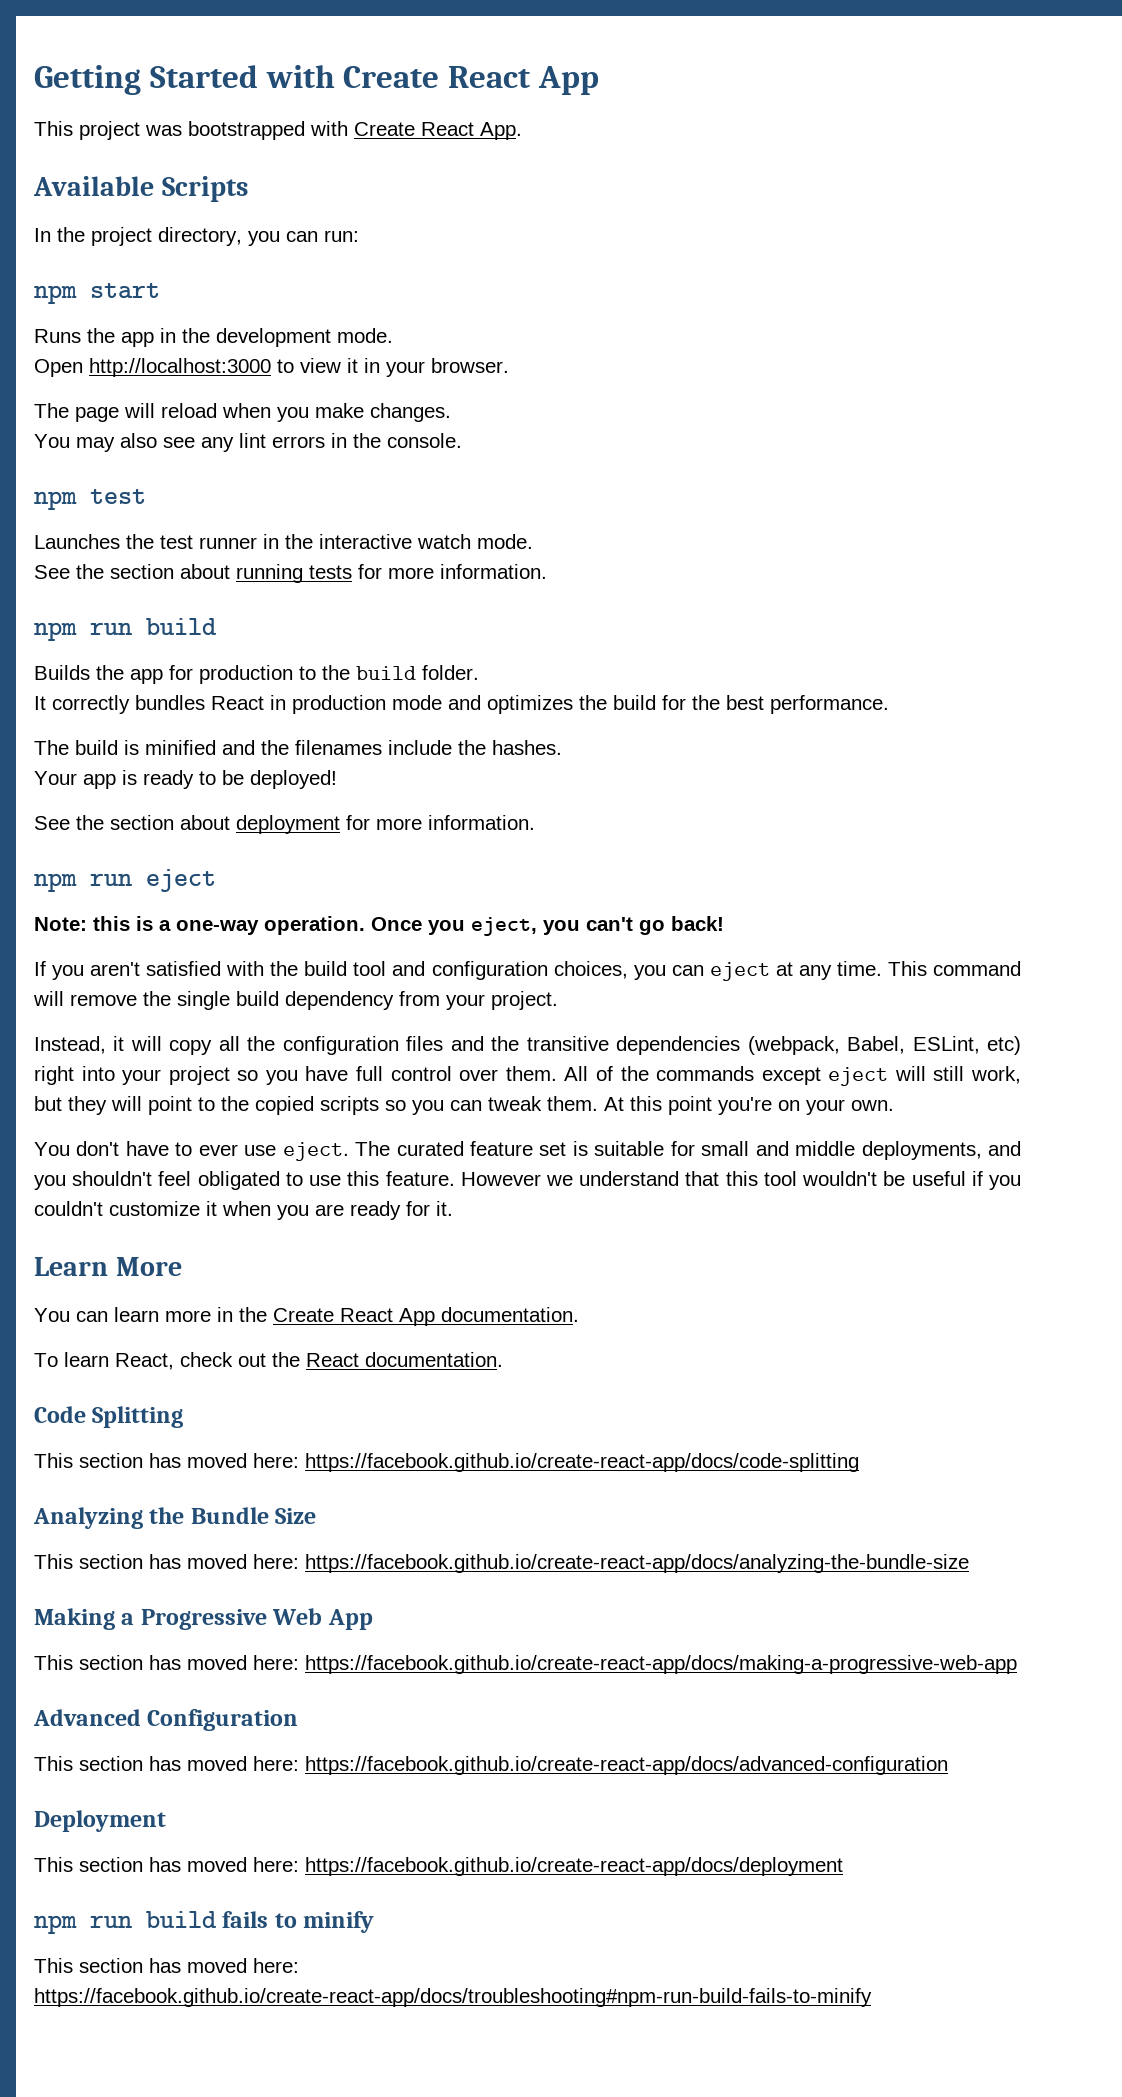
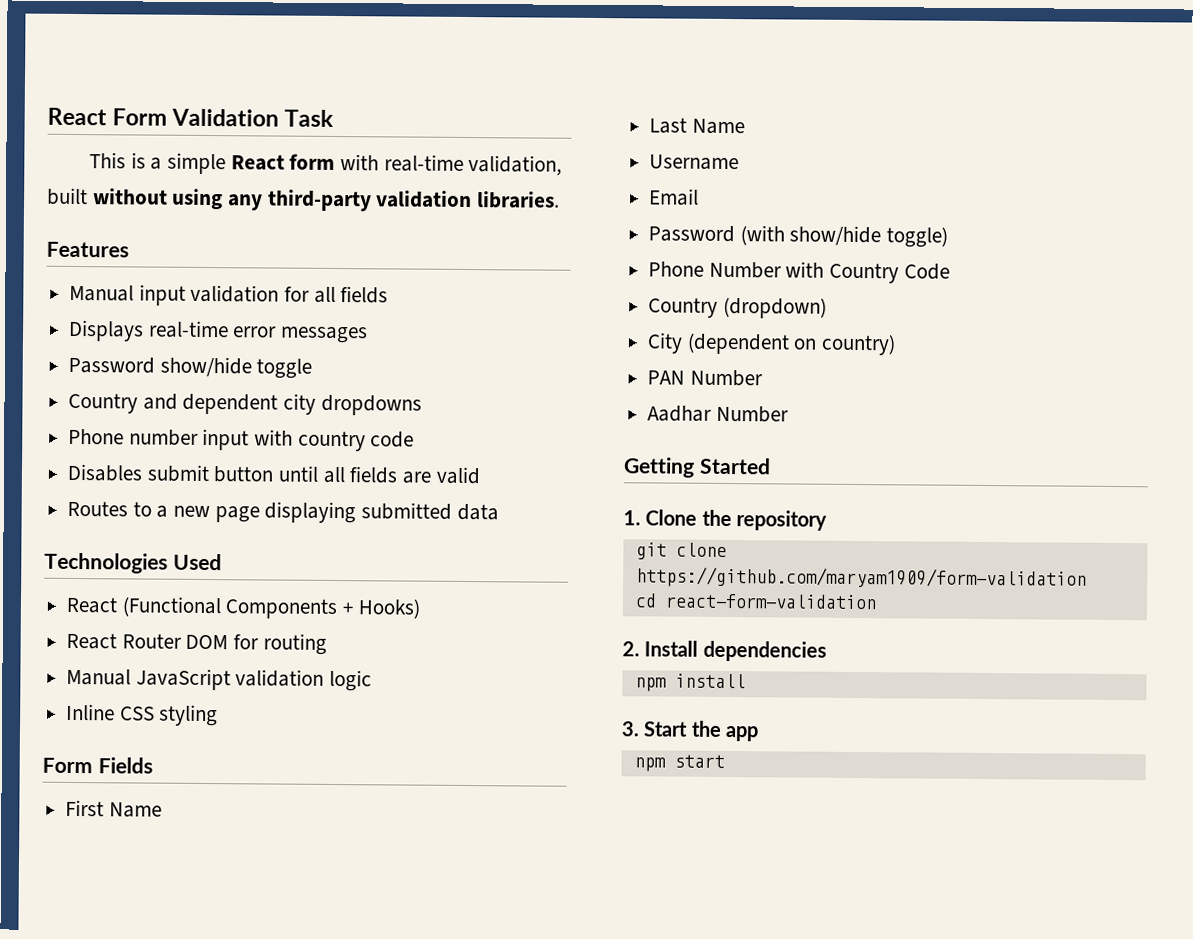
- Getting Started with Create React App
- This project was bootstrapped with Create React App.
- Available Scripts
- In the project directory, you can run:
+ React Form Validation Task
+ This is a simple React form with real-time validation, built without using any third-party validation libraries.
+ Features
+ Manual input validation for all fields
+ Displays real-time error messages
+ Password show/hide toggle
+ Country and dependent city dropdowns
+ Phone number input with country code
+ Disables submit button until all fields are valid
+ Routes to a new page displaying submitted data
+ Technologies Used
+ React (Functional Components + Hooks)
+ React Router DOM for routing
+ Manual JavaScript validation logic
+ Inline CSS styling
+ Form Fields
+ First Name
+ Last Name
+ Username
+ Email
+ Password (with show/hide toggle)
+ Phone Number with Country Code
+ Country (dropdown)
+ City (dependent on country)
+ PAN Number
+ Aadhar Number
+ Getting Started
+ 1. Clone the repository
+ git clone https://github.com/maryam1909/form-validation
+ cd react-form-validation
+ 2. Install dependencies
+ npm install
+ 3. Start the app
  npm start
- Runs the app in the development mode.
- Open http://localhost:3000 to view it in your browser.
- The page will reload when you make changes.
- You may also see any lint errors in the console.
- npm test
- Launches the test runner in the interactive watch mode.
- See the section about running tests for more information.
- npm run build
- Builds the app for production to the build folder.
- It correctly bundles React in production mode and optimizes the build for the best performance.
- The build is minified and the filenames include the hashes.
- Your app is ready to be deployed!
- See the section about deployment for more information.
- npm run eject
- Note: this is a one-way operation. Once you eject, you can't go back!
- If you aren't satisfied with the build tool and configuration choices, you can eject at any time. This command will remove the single build dependency from your project.
- Instead, it will copy all the configuration files and the transitive dependencies (webpack, Babel, ESLint, etc) right into your project so you have full control over them. All of the commands except eject will still work, but they will point to the copied scripts so you can tweak them. At this point you're on your own.
- You don't have to ever use eject. The curated feature set is suitable for small and middle deployments, and you shouldn't feel obligated to use this feature. However we understand that this tool wouldn't be useful if you couldn't customize it when you are ready for it.
- Learn More
- You can learn more in the Create React App documentation.
- To learn React, check out the React documentation.
- Code Splitting
- This section has moved here: https://facebook.github.io/create-react-app/docs/code-splitting
- Analyzing the Bundle Size
- This section has moved here: https://facebook.github.io/create-react-app/docs/analyzing-the-bundle-size
- Making a Progressive Web App
- This section has moved here: https://facebook.github.io/create-react-app/docs/making-a-progressive-web-app
- Advanced Configuration
- This section has moved here: https://facebook.github.io/create-react-app/docs/advanced-configuration
- Deployment
- This section has moved here: https://facebook.github.io/create-react-app/docs/deployment
- npm run build fails to minify
- This section has moved here: https://facebook.github.io/create-react-app/docs/troubleshooting#npm-run-build-fails-to-minify

